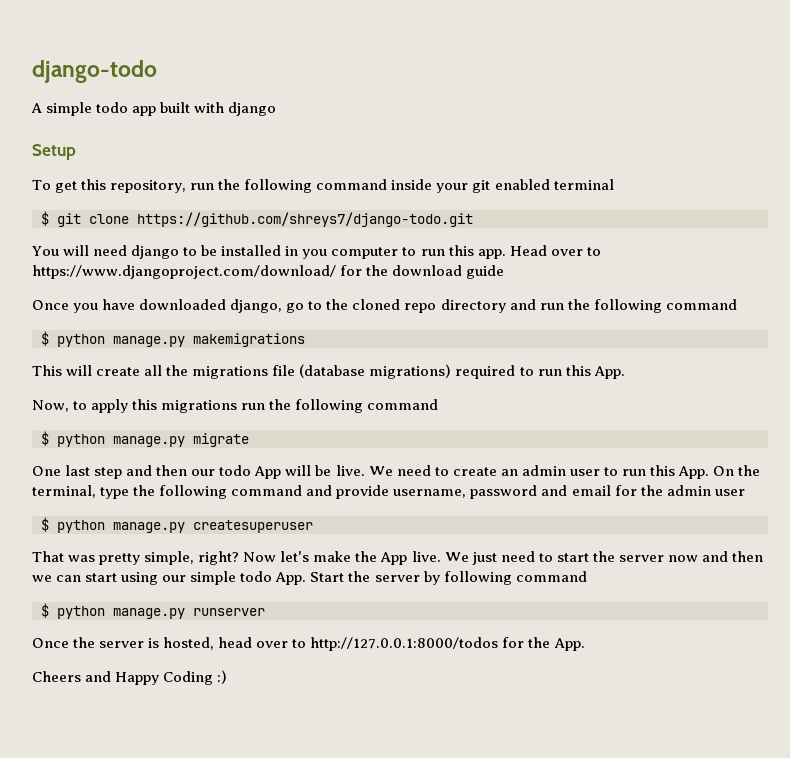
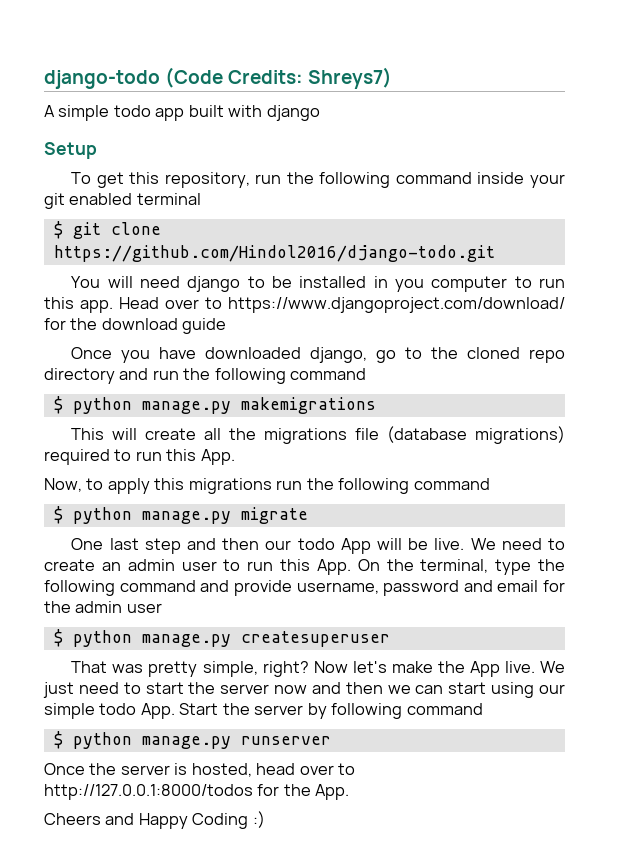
- django-todo
+ django-todo (Code Credits: Shreys7)
- $ git clone https://github.com/shreys7/django-todo.git
+ $ git clone https://github.com/Hindol2016/django-todo.git

